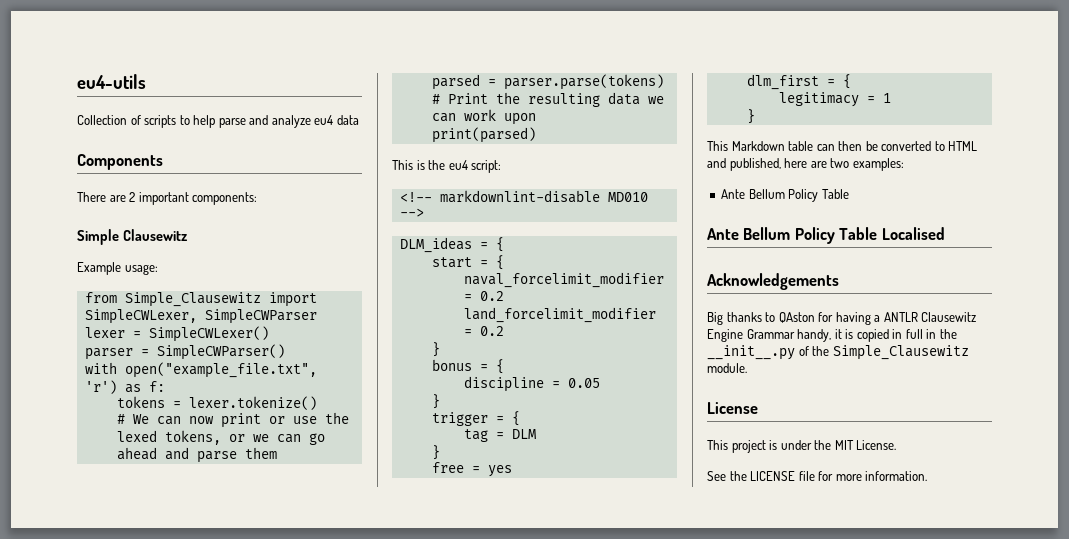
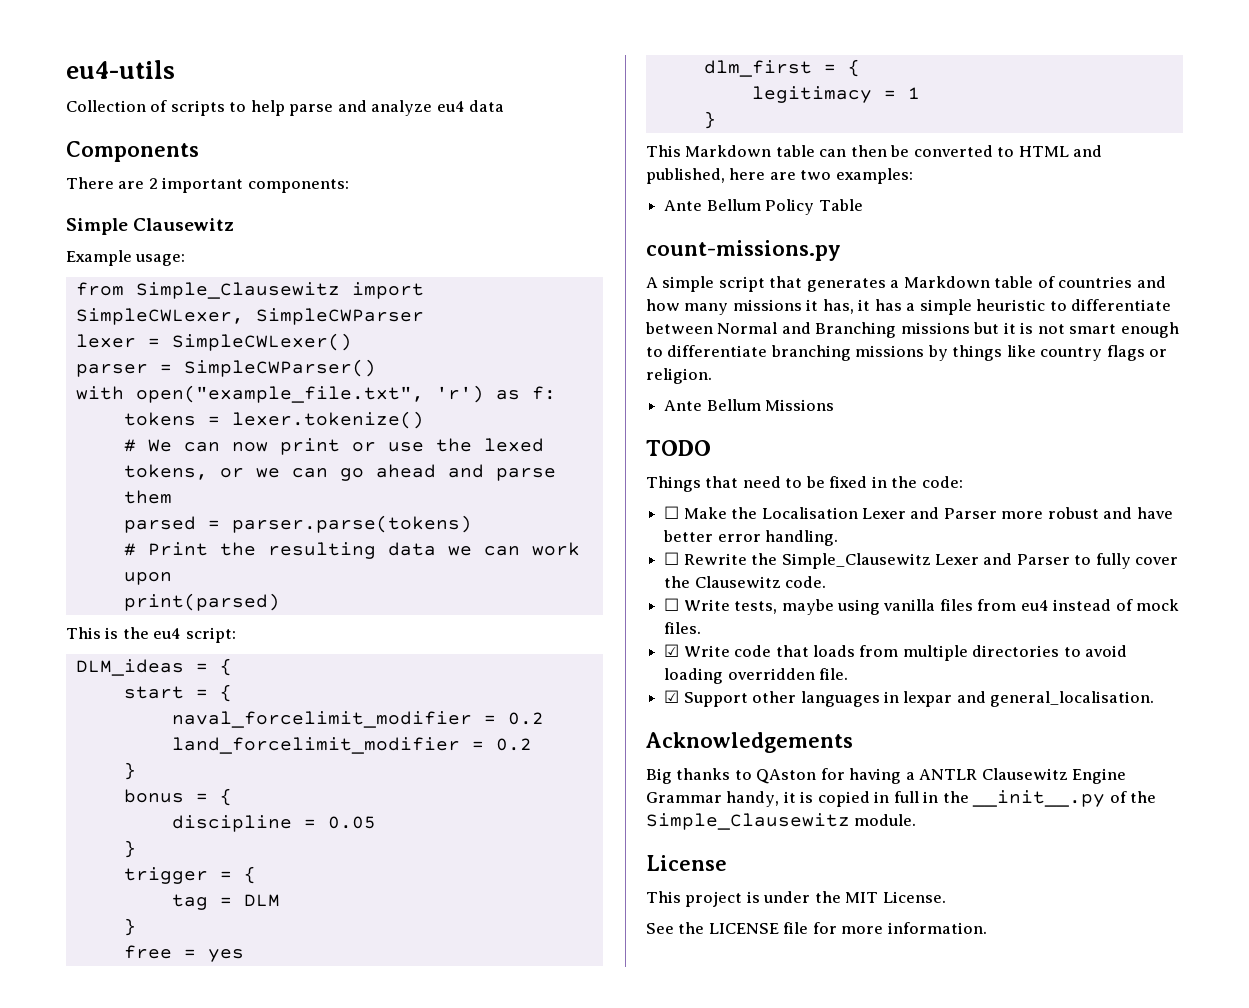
- <!-- markdownlint-disable MD010 -->
- Ante Bellum Policy Table Localised
+ count-missions.py
+ A simple script that generates a Markdown table of countries and how many missions it has, it has a simple heuristic to differentiate between Normal and Branching missions but it is not smart enough to differentiate branching missions by things like country flags or religion.
+ Ante Bellum Missions
+ TODO
+ Things that need to be fixed in the code:
+ ☐ Make the Localisation Lexer and Parser more robust and have better error handling.
+ ☐ Rewrite the Simple_Clausewitz Lexer and Parser to fully cover the Clausewitz code.
+ ☐ Write tests, maybe using vanilla files from eu4 instead of mock files.
+ ☑ Write code that loads from multiple directories to avoid loading overridden file.
+ ☑ Support other languages in lexpar and general_localisation.

